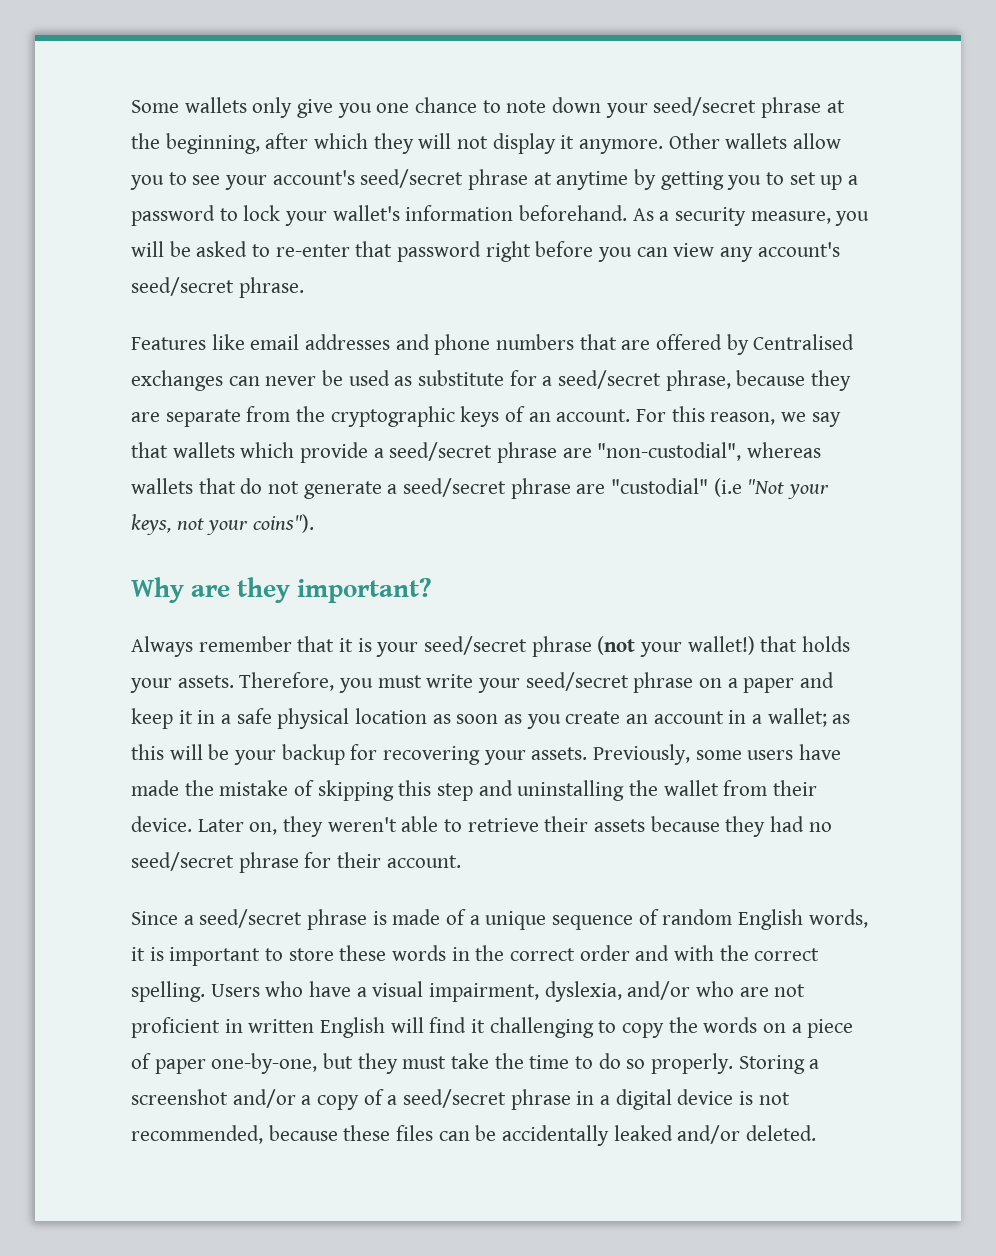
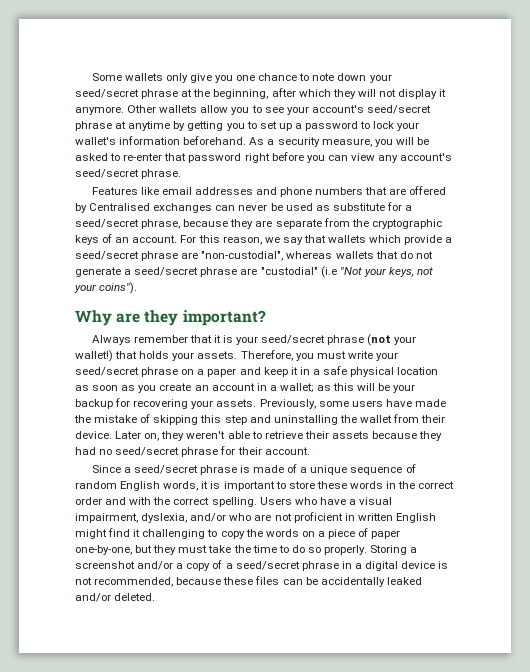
- Users who have a visual impairment, dyslexia, and/or who are not proficient in written English will find it challenging to copy the words on a piece of paper one-by-one, but they must take the time to do so properly.
+ Users who have a visual impairment, dyslexia, and/or who are not proficient in written English might find it challenging to copy the words on a piece of paper one-by-one, but they must take the time to do so properly.

